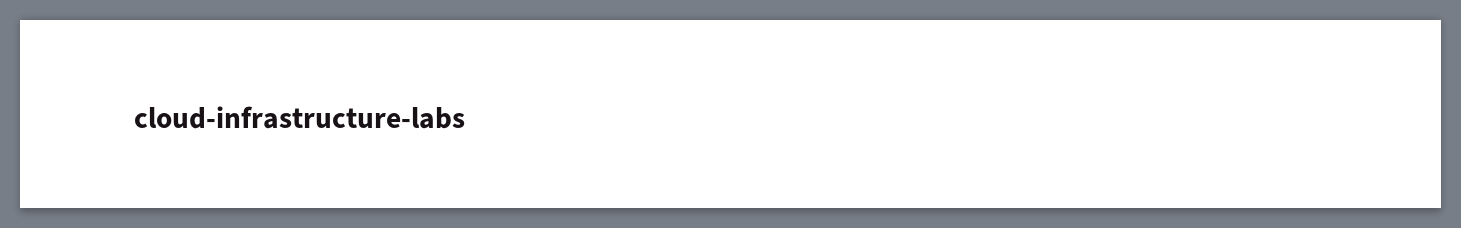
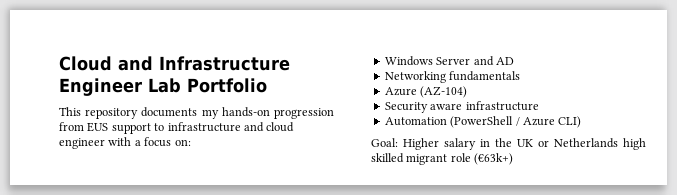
- cloud-infrastructure-labs
+ Cloud and Infrastructure Engineer Lab Portfolio
+ This repository documents my hands-on progression from EUS support to infrastructure and cloud engineer with a focus on:
+ Windows Server and AD
+ Networking fundamentals
+ Azure (AZ-104)
+ Security aware infrastructure
+ Automation (PowerShell / Azure CLI)
+ Goal: Higher salary in the UK or Netherlands high skilled migrant role (€63k+)

